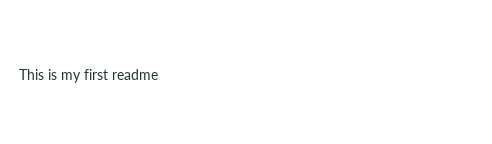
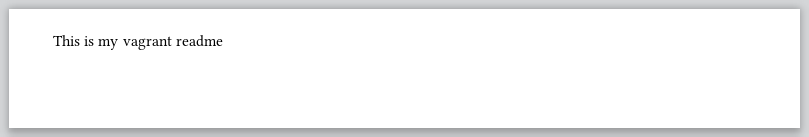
- This is my first readme
+ This is my vagrant readme

